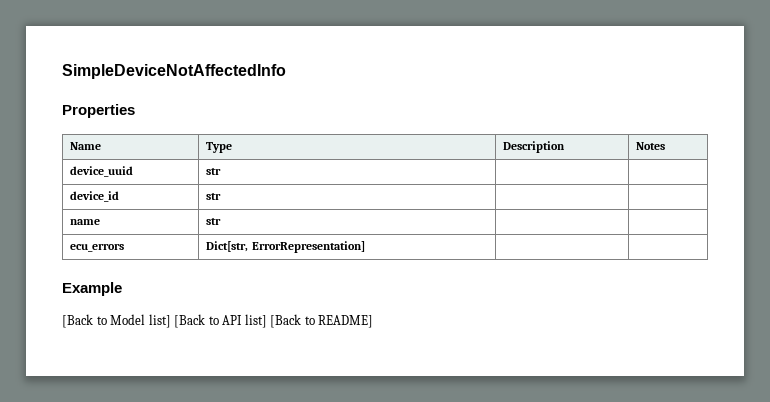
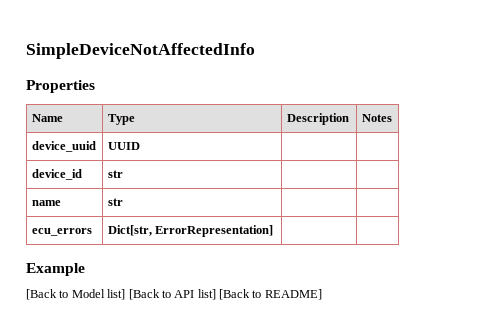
- device_uuid | str | |
+ device_uuid | UUID | |

